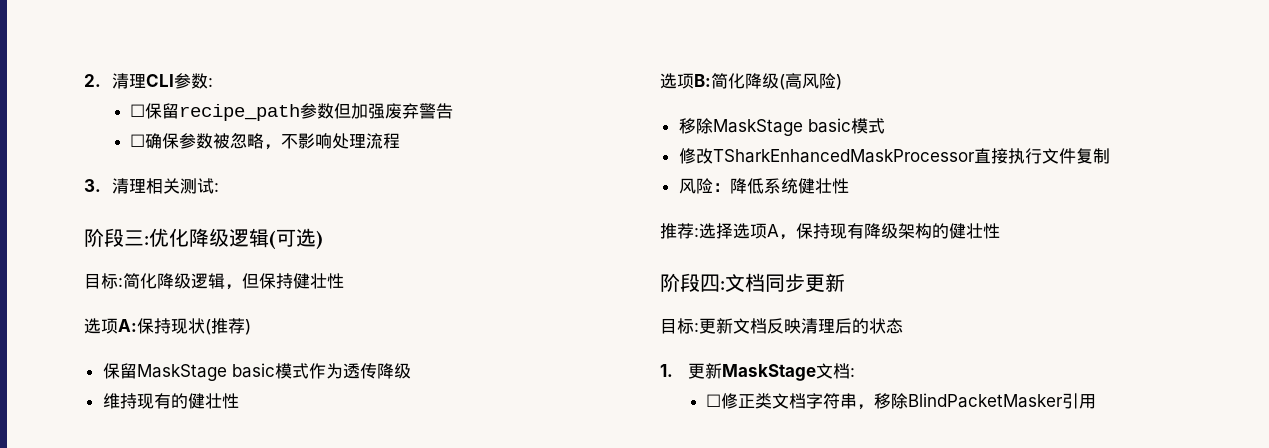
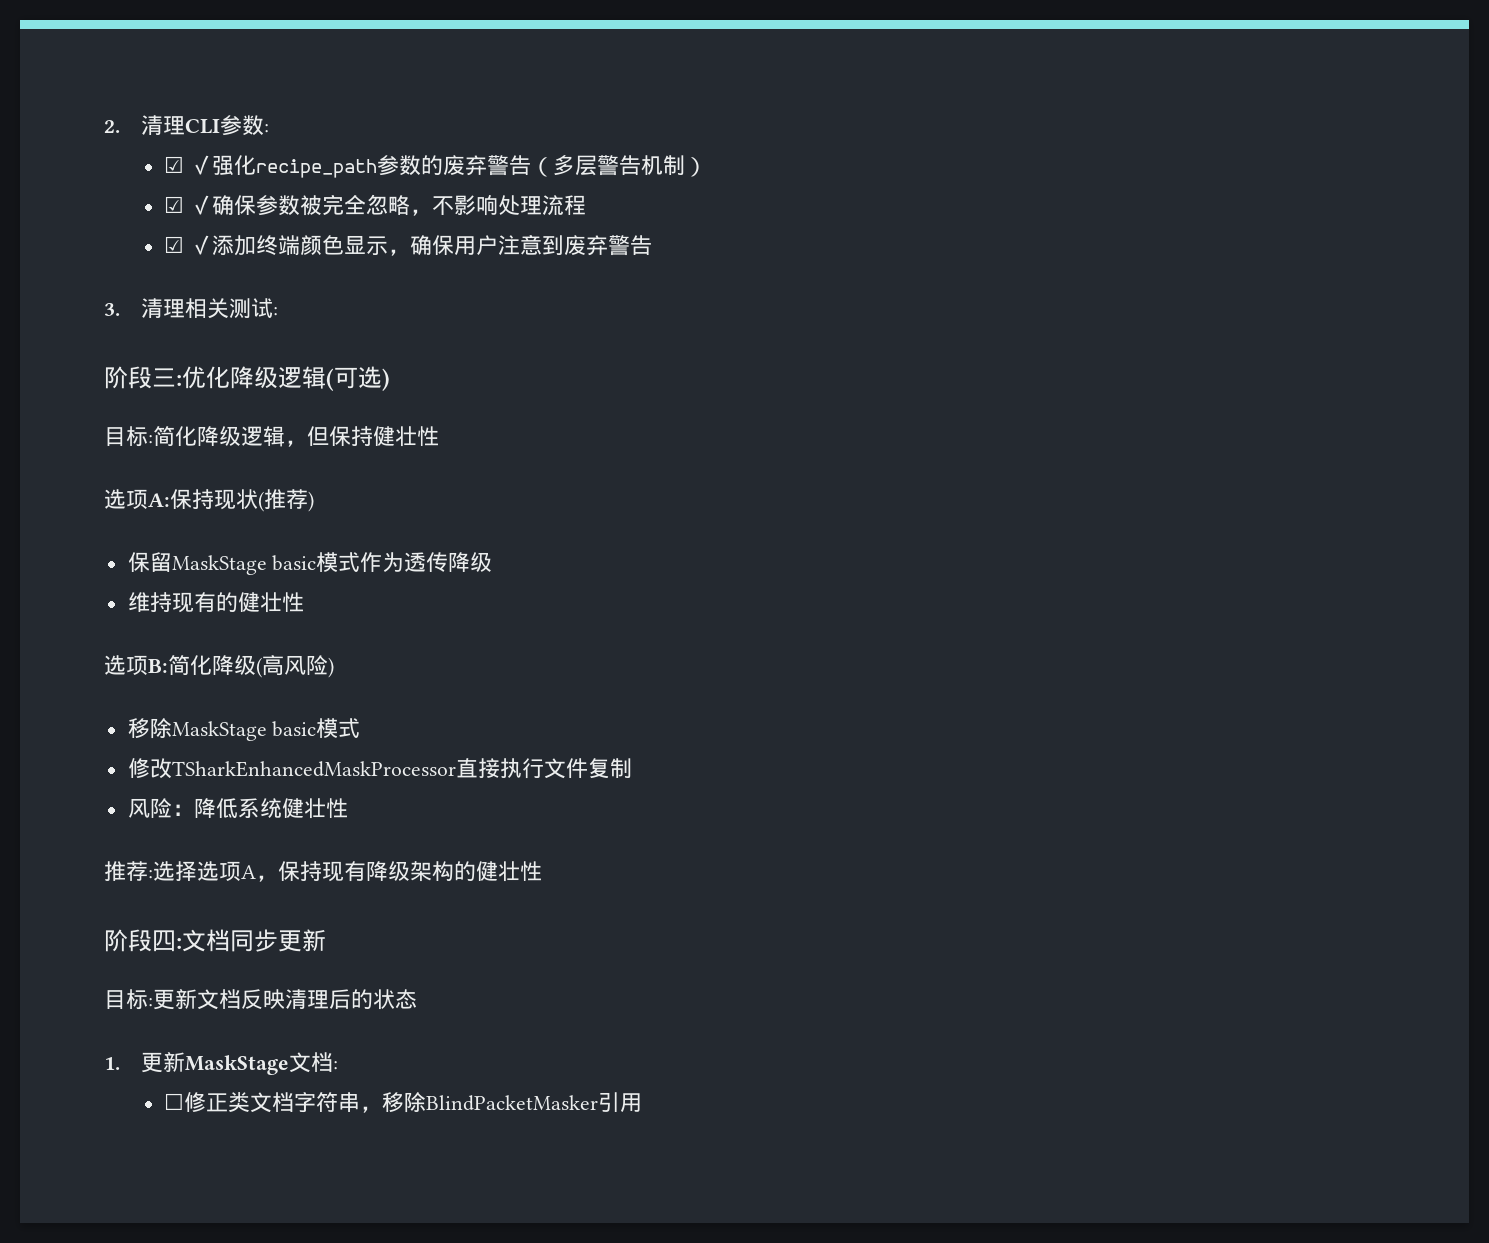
- ☐保留recipe_path参数但加强废弃警告
- ☐确保参数被忽略，不影响处理流程
+ ☑ ✓强化recipe_path参数的废弃警告（多层警告机制）
+ ☑ ✓确保参数被完全忽略，不影响处理流程
+ ☑ ✓添加终端颜色显示，确保用户注意到废弃警告

